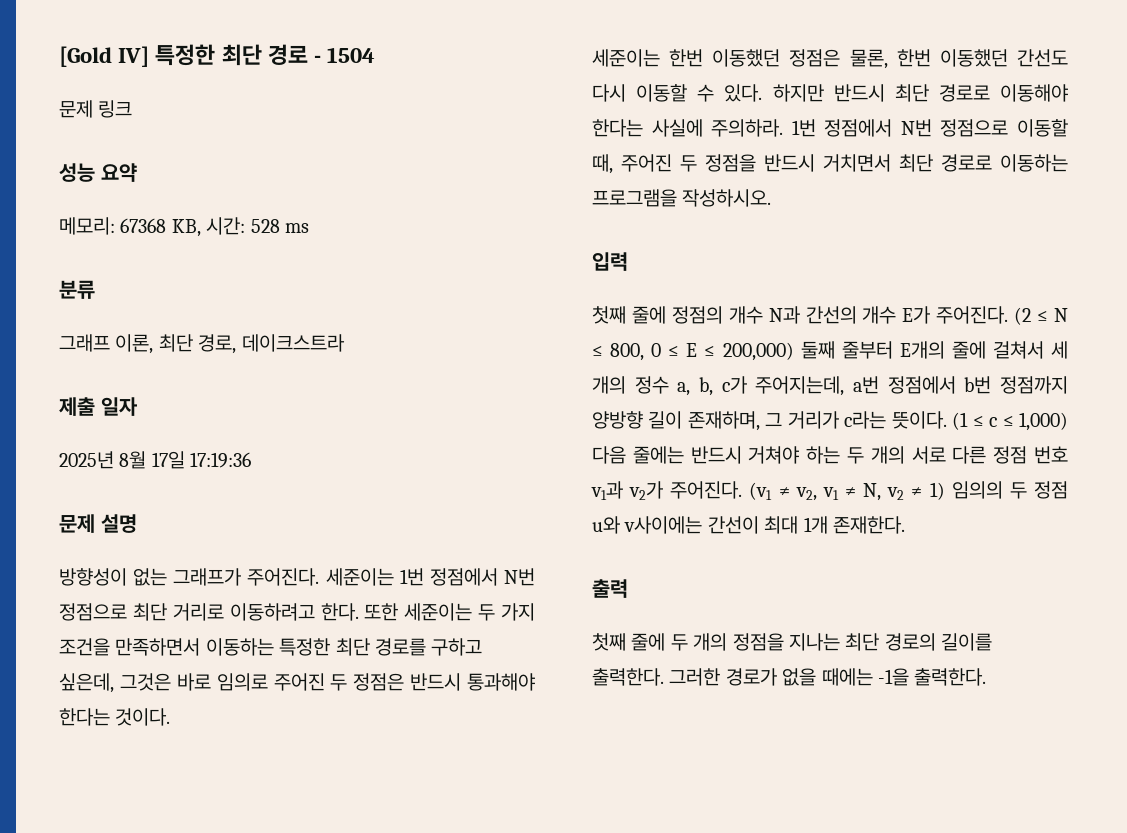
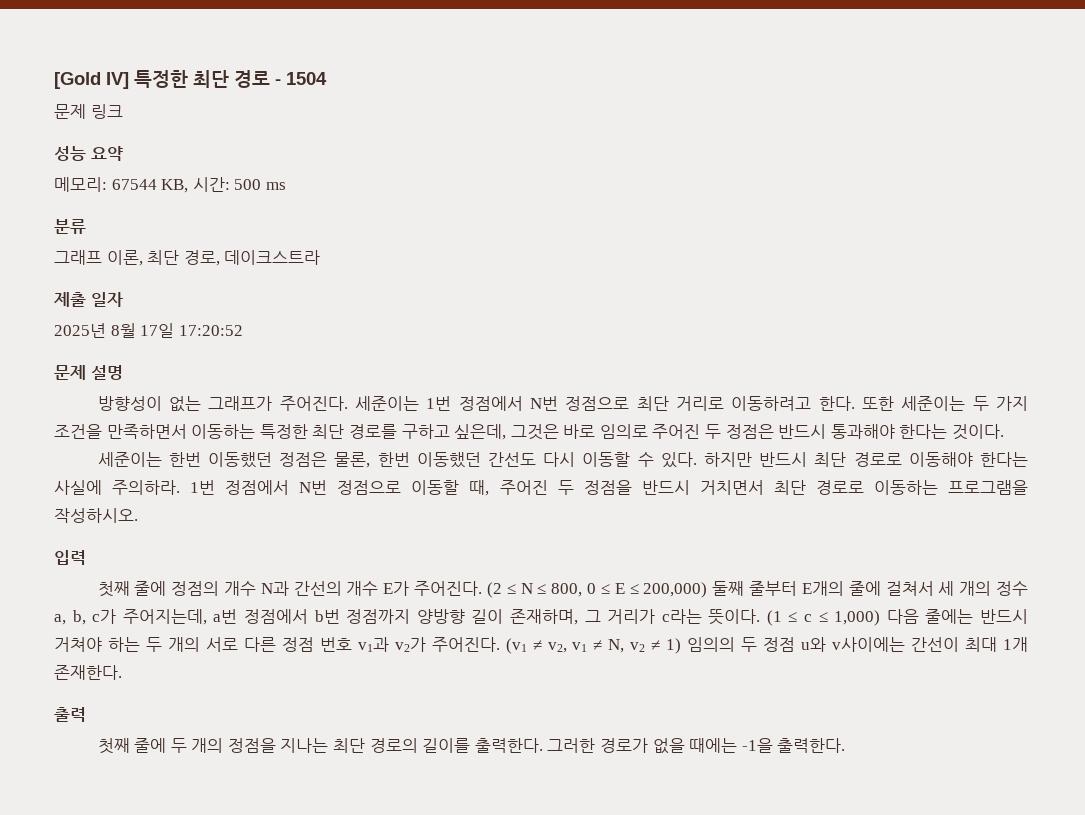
- 메모리: 67368 KB, 시간: 528 ms
+ 메모리: 67544 KB, 시간: 500 ms
- 2025년 8월 17일 17:19:36
+ 2025년 8월 17일 17:20:52

